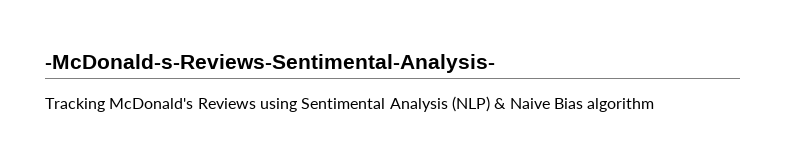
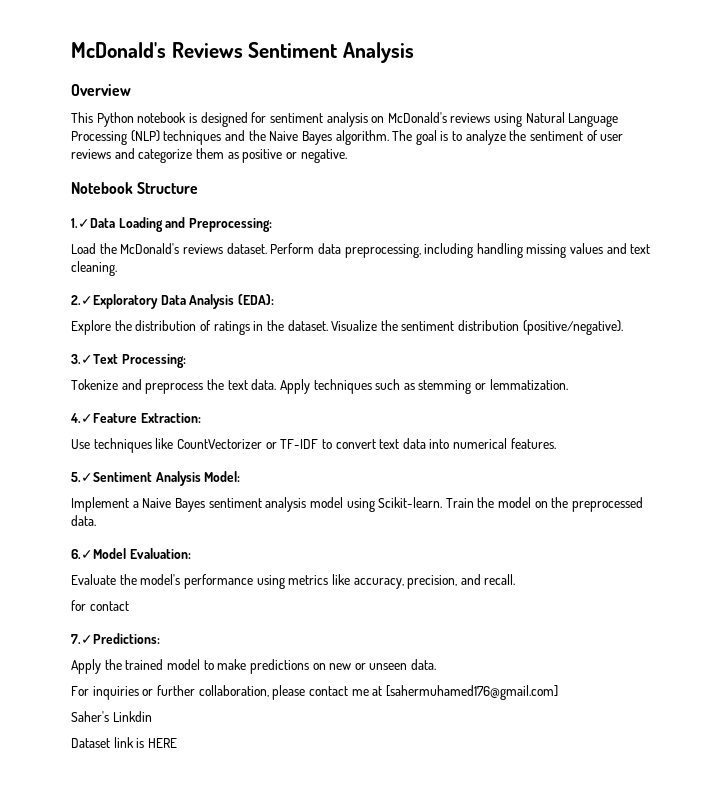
- -McDonald-s-Reviews-Sentimental-Analysis-
- Tracking McDonald's Reviews using Sentimental Analysis (NLP) & Naive Bias algorithm
+ McDonald's Reviews Sentiment Analysis
+ Overview
+ This Python notebook is designed for sentiment analysis on McDonald's reviews using Natural Language Processing (NLP) techniques and the Naive Bayes algorithm. The goal is to analyze the sentiment of user reviews and categorize them as positive or negative.
+ Notebook Structure
+ 1.✓Data Loading and Preprocessing:
+ Load the McDonald's reviews dataset. Perform data preprocessing, including handling missing values and text cleaning.
+ 2.✓Exploratory Data Analysis (EDA):
+ Explore the distribution of ratings in the dataset. Visualize the sentiment distribution (positive/negative).
+ 3.✓Text Processing:
+ Tokenize and preprocess the text data. Apply techniques such as stemming or lemmatization.
+ 4.✓Feature Extraction:
+ Use techniques like CountVectorizer or TF-IDF to convert text data into numerical features.
+ 5.✓Sentiment Analysis Model:
+ Implement a Naive Bayes sentiment analysis model using Scikit-learn. Train the model on the preprocessed data.
+ 6.✓Model Evaluation:
+ Evaluate the model's performance using metrics like accuracy, precision, and recall.
+ for contact
+ 7.✓Predictions:
+ Apply the trained model to make predictions on new or unseen data.
+ For inquiries or further collaboration, please contact me at [sahermuhamed176@gmail.com]
+ Saher's Linkdin
+ Dataset link is HERE

